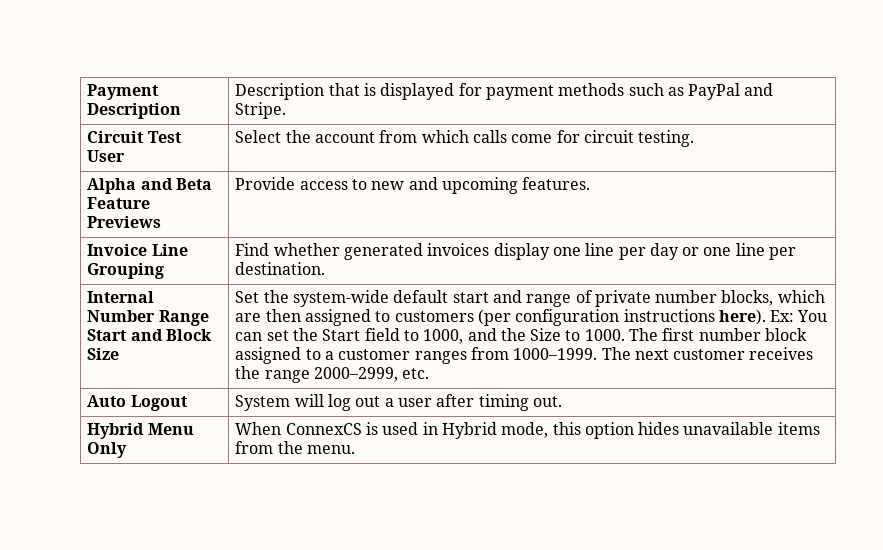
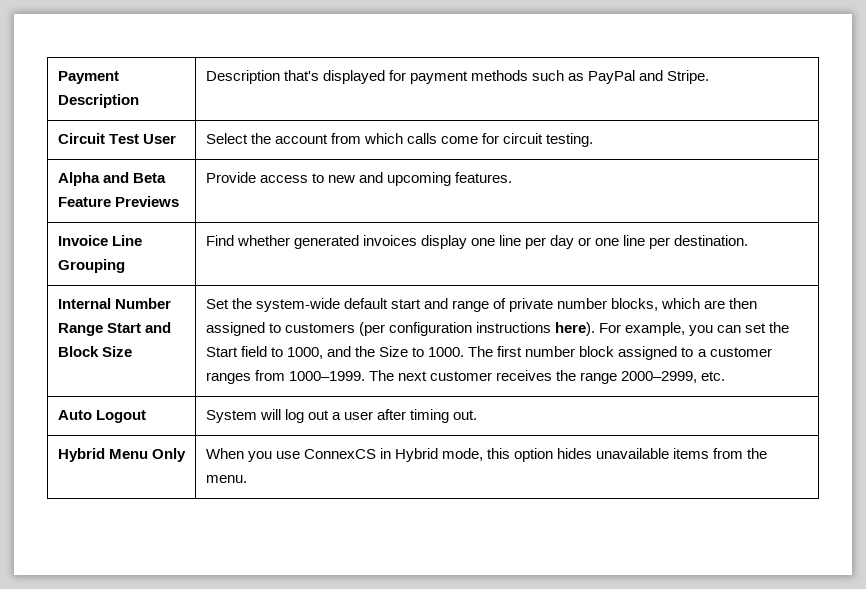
- Payment Description | Description that is displayed for payment methods such as PayPal and Stripe.
+ Payment Description | Description that's displayed for payment methods such as PayPal and Stripe.
- Ex: You can set the Start field to 1000, and the Size to 1000.
+ For example, you can set the Start field to 1000, and the Size to 1000.
- Hybrid Menu Only | When ConnexCS is used in Hybrid mode, this option hides unavailable items from the menu.
+ Hybrid Menu Only | When you use ConnexCS in Hybrid mode, this option hides unavailable items from the menu.

